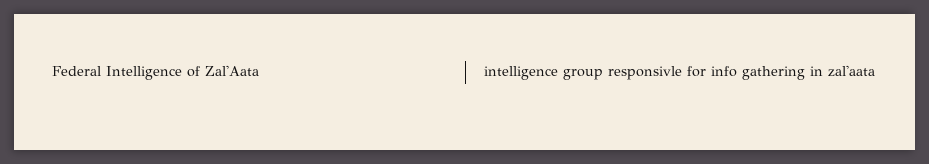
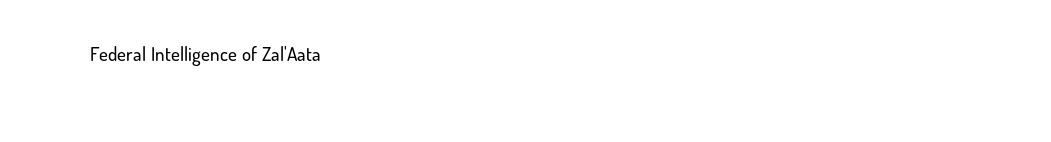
- intelligence group responsivle for info gathering in zal'aata

